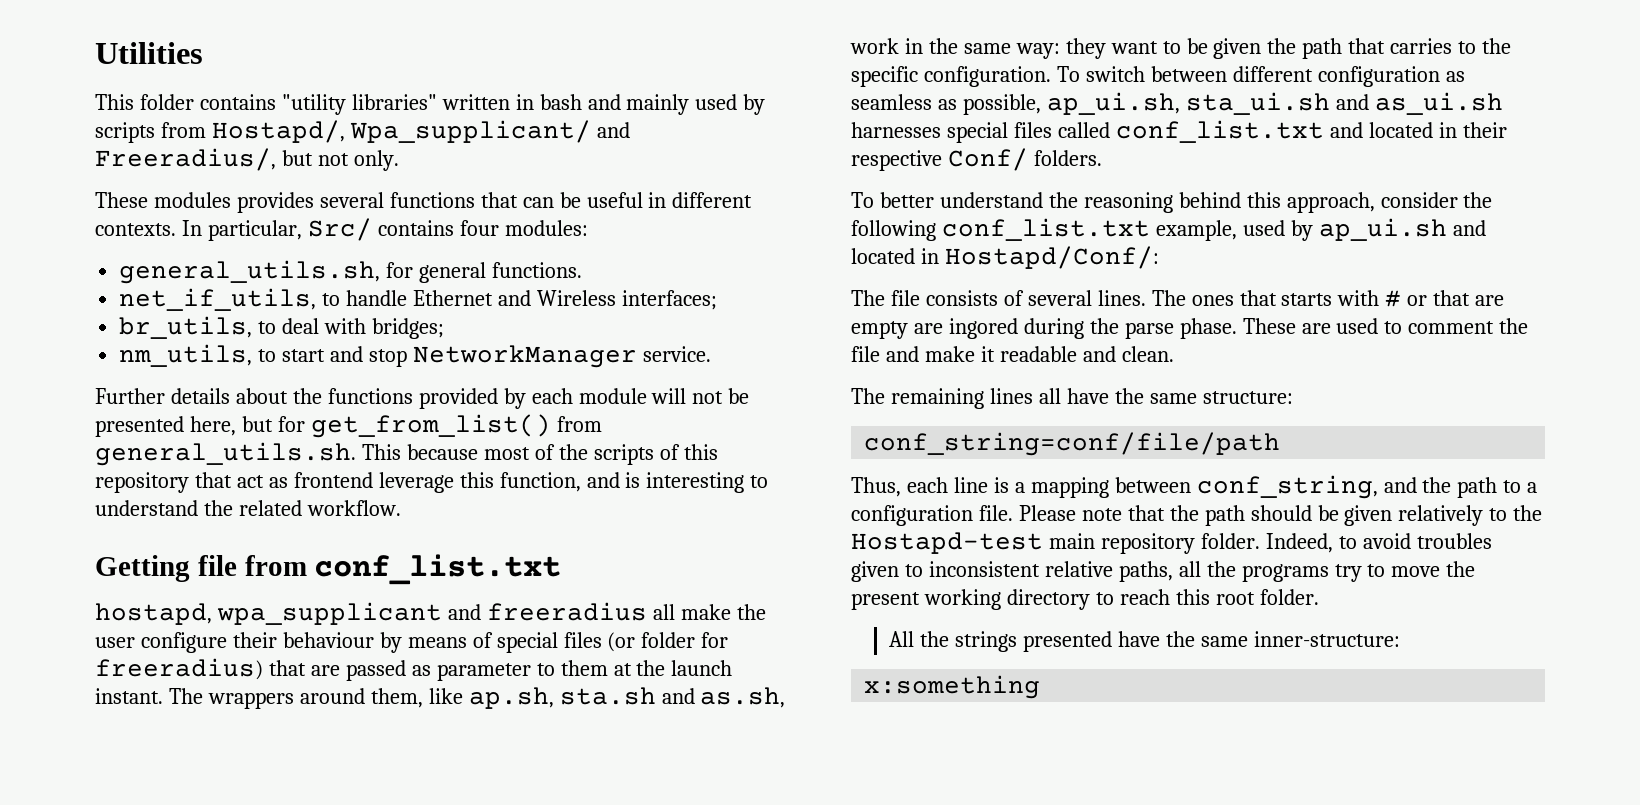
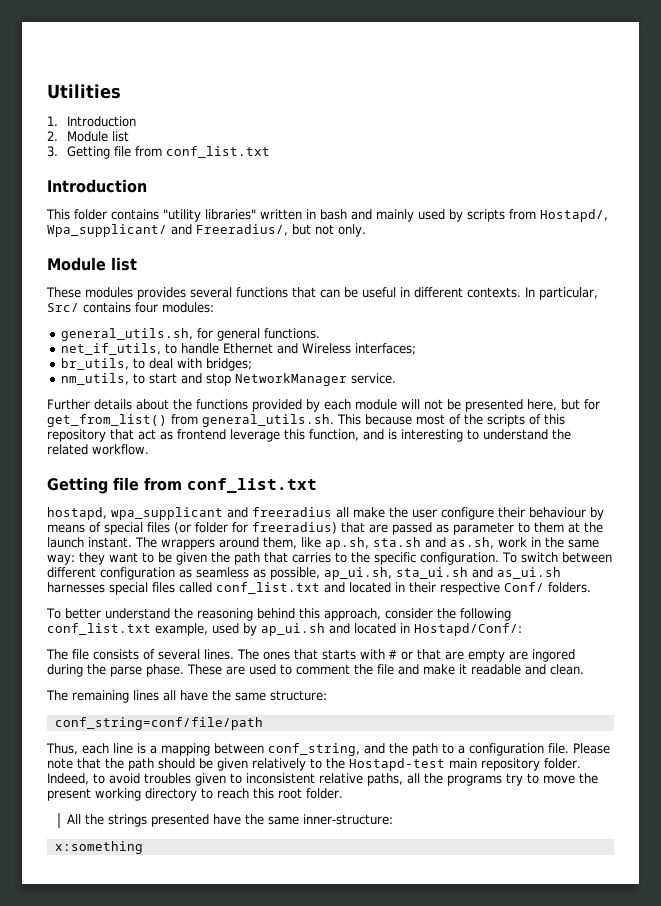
+ 1. Introduction
+ 2. Module list
+ 3. Getting file from conf_list.txt
+ Introduction
  This folder contains "utility libraries" written in bash and mainly used by scripts from Hostapd/, Wpa_supplicant/ and Freeradius/, but not only.
+ Module list

